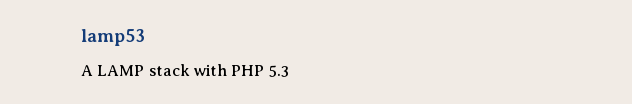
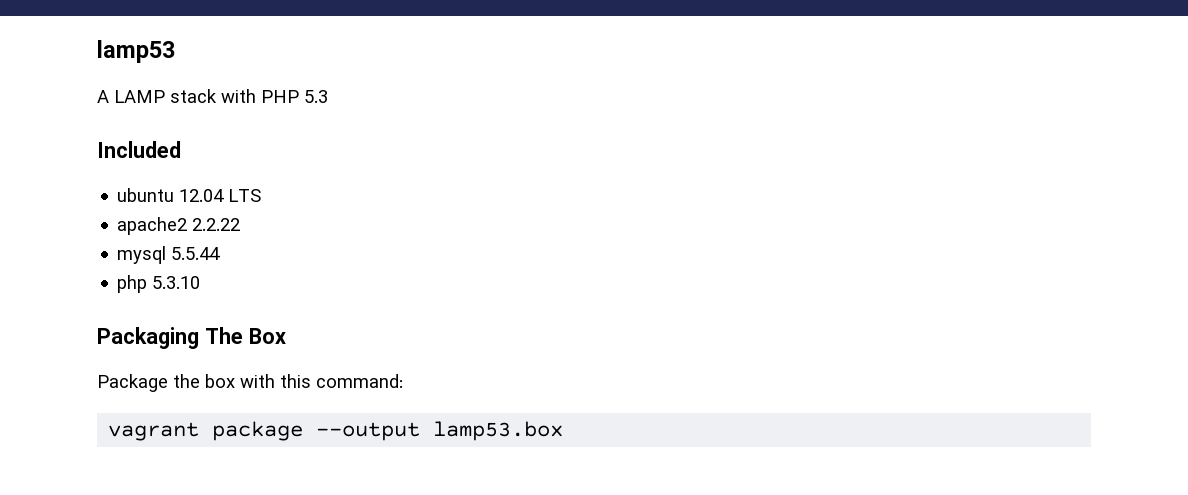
+ Included
+ ubuntu 12.04 LTS
+ apache2 2.2.22
+ mysql 5.5.44
+ php 5.3.10
+ Packaging The Box
+ Package the box with this command:
+ vagrant package --output lamp53.box

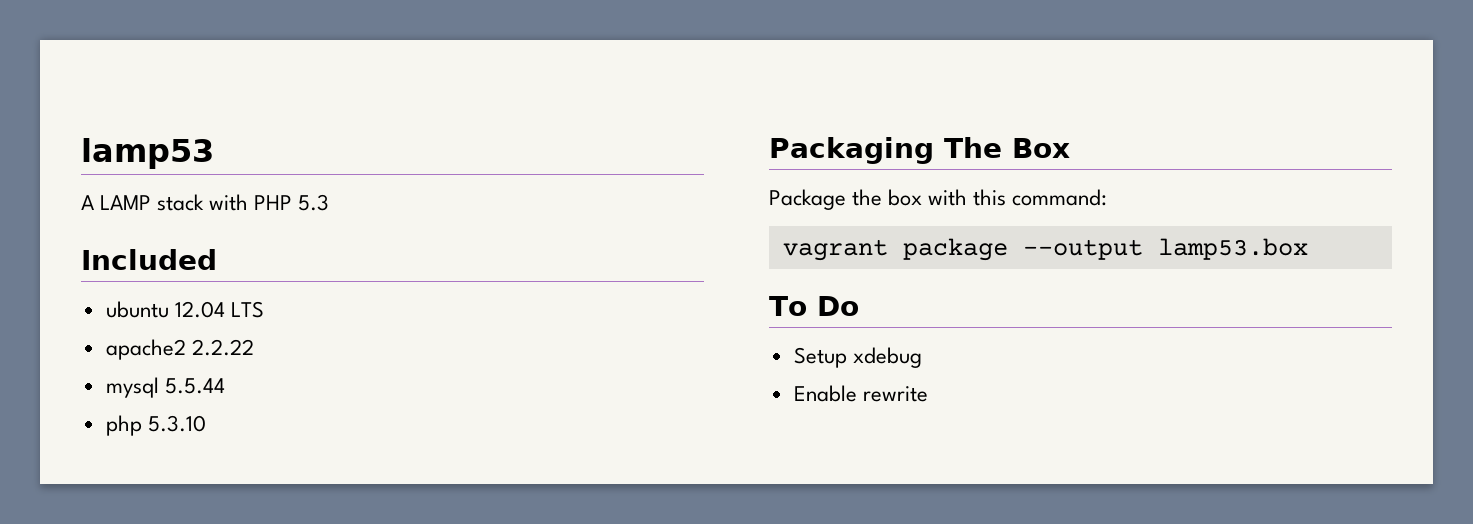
+ To Do
+ Setup xdebug
+ Enable rewrite

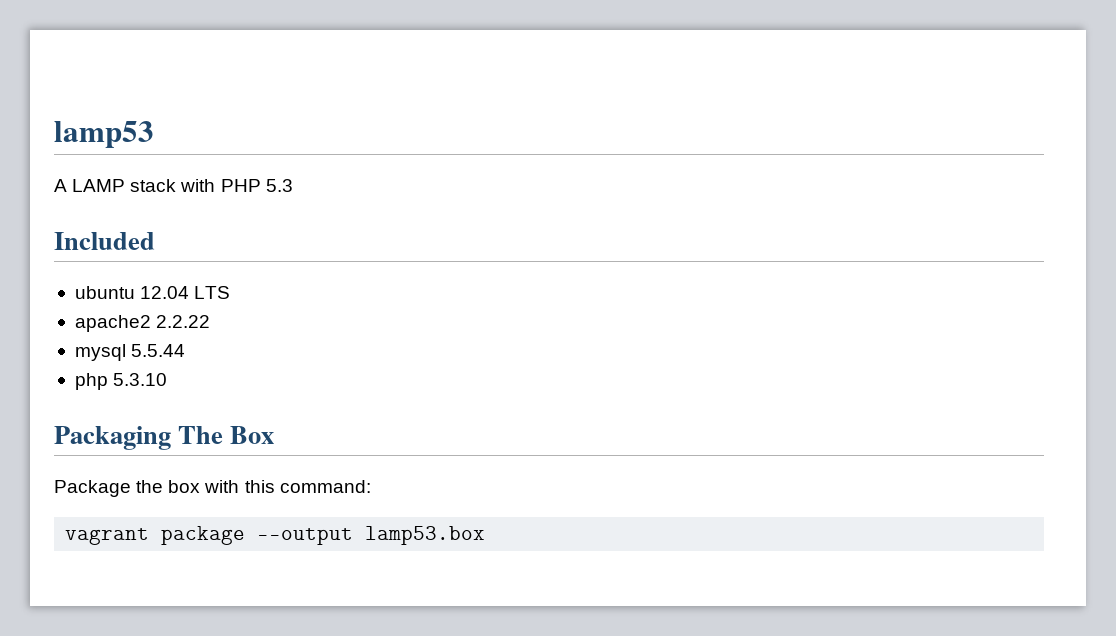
- To Do
- Setup xdebug
- Enable rewrite

